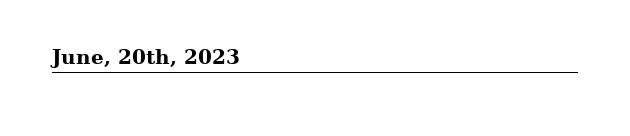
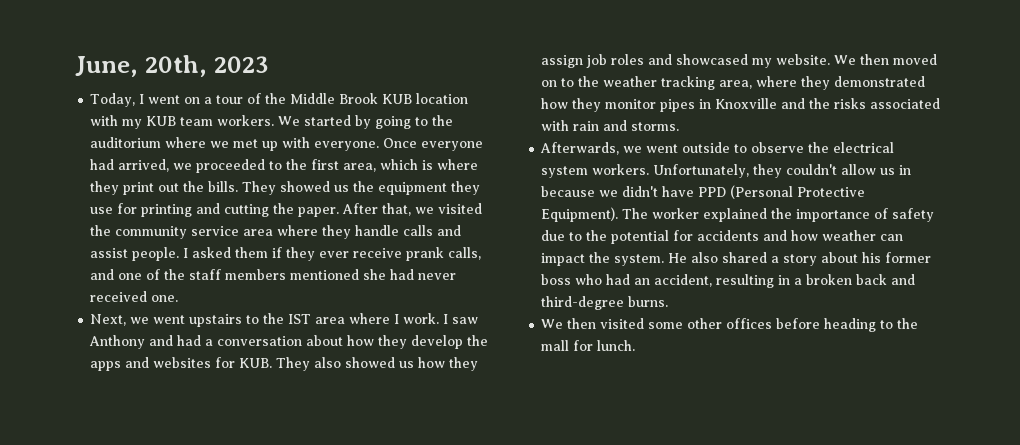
+ Today, I went on a tour of the Middle Brook KUB location with my KUB team workers. We started by going to the auditorium where we met up with everyone. Once everyone had arrived, we proceeded to the first area, which is where they print out the bills. They showed us the equipment they use for printing and cutting the paper. After that, we visited the community service area where they handle calls and assist people. I asked them if they ever receive prank calls, and one of the staff members mentioned she had never received one.
+ Next, we went upstairs to the IST area where I work. I saw Anthony and had a conversation about how they develop the apps and websites for KUB. They also showed us how they assign job roles and showcased my website. We then moved on to the weather tracking area, where they demonstrated how they monitor pipes in Knoxville and the risks associated with rain and storms.
+ Afterwards, we went outside to observe the electrical system workers. Unfortunately, they couldn't allow us in because we didn't have PPD (Personal Protective Equipment). The worker explained the importance of safety due to the potential for accidents and how weather can impact the system. He also shared a story about his former boss who had an accident, resulting in a broken back and third-degree burns.
+ We then visited some other offices before heading to the mall for lunch.

